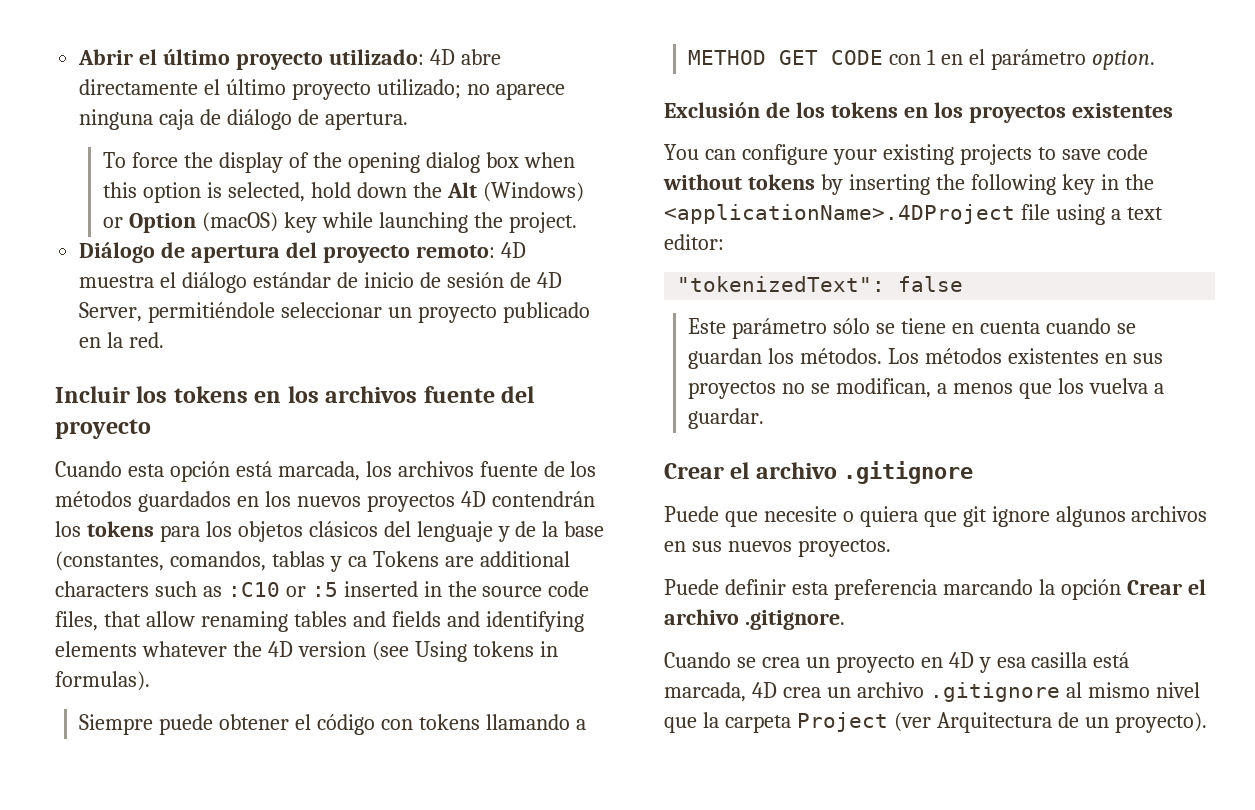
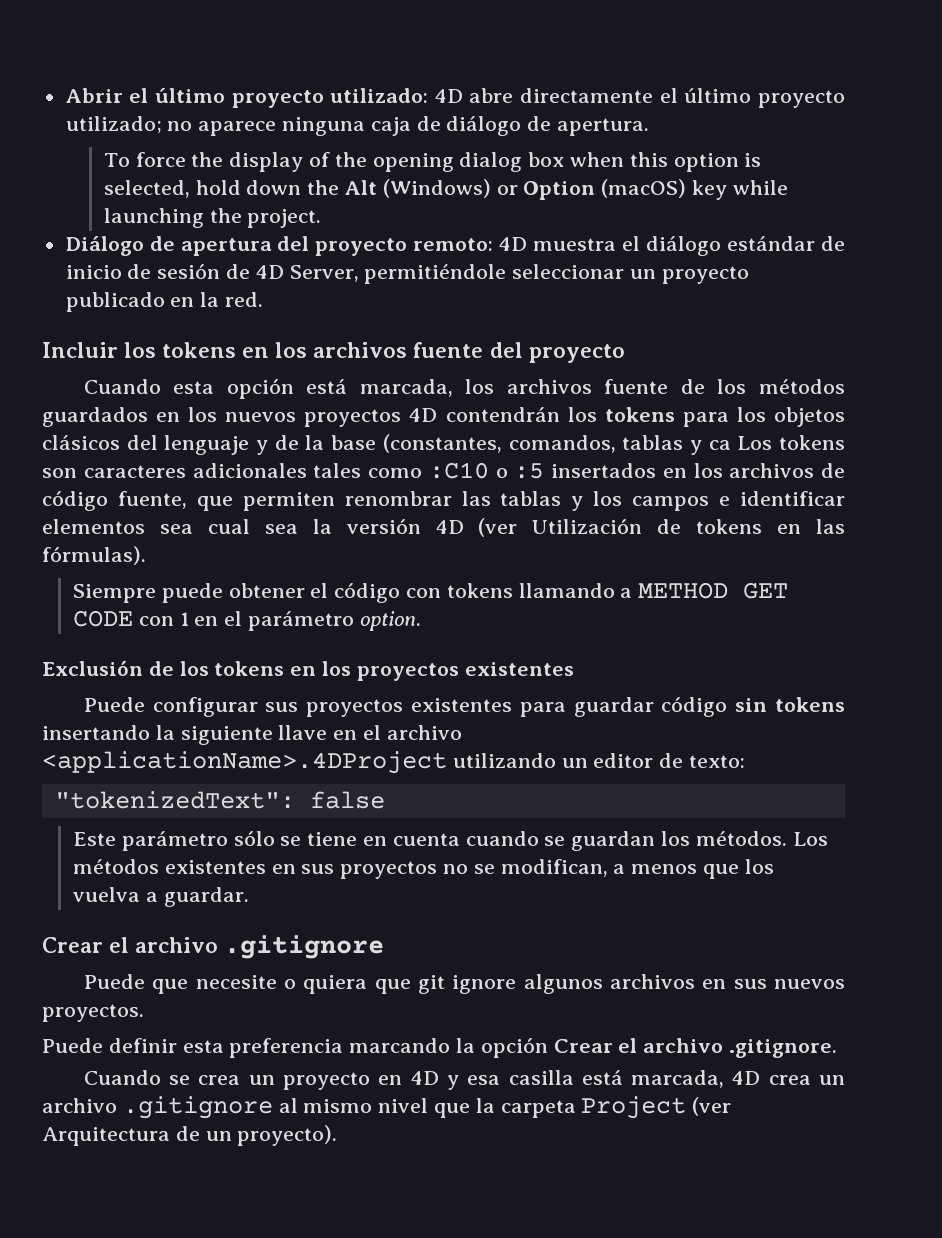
- Cuando esta opción está marcada, los archivos fuente de los métodos guardados en los nuevos proyectos 4D contendrán los tokens para los objetos clásicos del lenguaje y de la base (constantes, comandos, tablas y ca Tokens are additional characters such as :C10 or :5 inserted in the source code files, that allow renaming tables and fields and identifying elements whatever the 4D version (see Using tokens in formulas).
+ Cuando esta opción está marcada, los archivos fuente de los métodos guardados en los nuevos proyectos 4D contendrán los tokens para los objetos clásicos del lenguaje y de la base (constantes, comandos, tablas y ca Los tokens son caracteres adicionales tales como :C10 o :5 insertados en los archivos de código fuente, que permiten renombrar las tablas y los campos e identificar elementos sea cual sea la versión 4D (ver Utilización de tokens en las fórmulas).
- You can configure your existing projects to save code without tokens by inserting the following key in the <applicationName>.4DProject file using a text editor:
+ Puede configurar sus proyectos existentes para guardar código sin tokens insertando la siguiente llave en el archivo <applicationName>.4DProject utilizando un editor de texto:

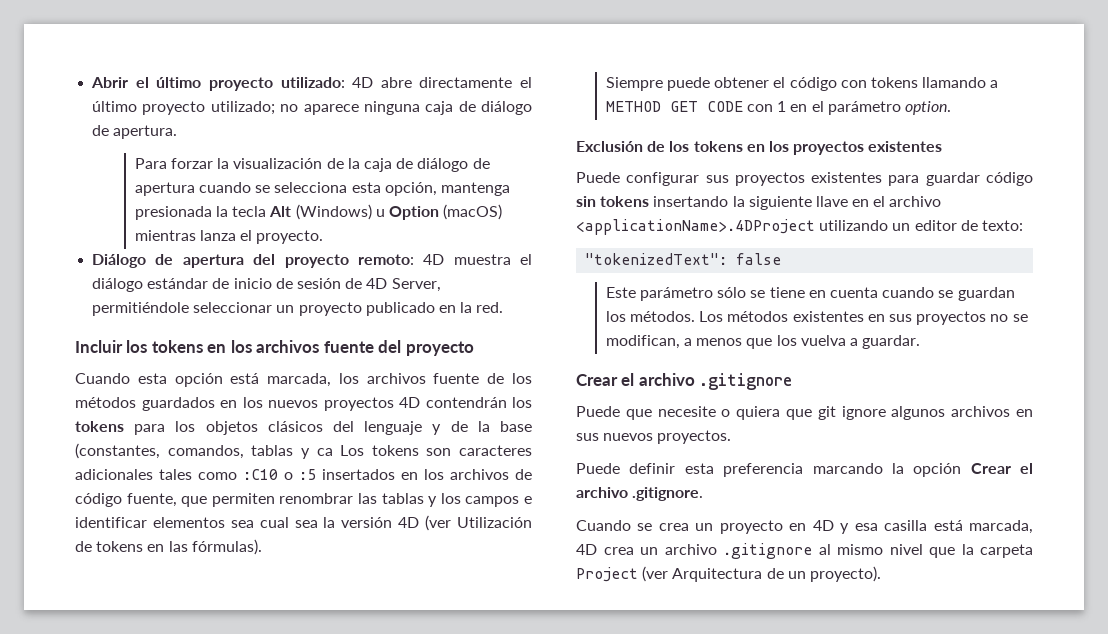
- To force the display of the opening dialog box when this option is selected, hold down the Alt (Windows) or Option (macOS) key while launching the project.
+ Para forzar la visualización de la caja de diálogo de apertura cuando se selecciona esta opción, mantenga presionada la tecla Alt (Windows) u Option (macOS) mientras lanza el proyecto.

